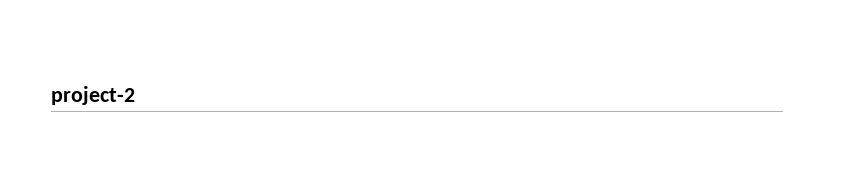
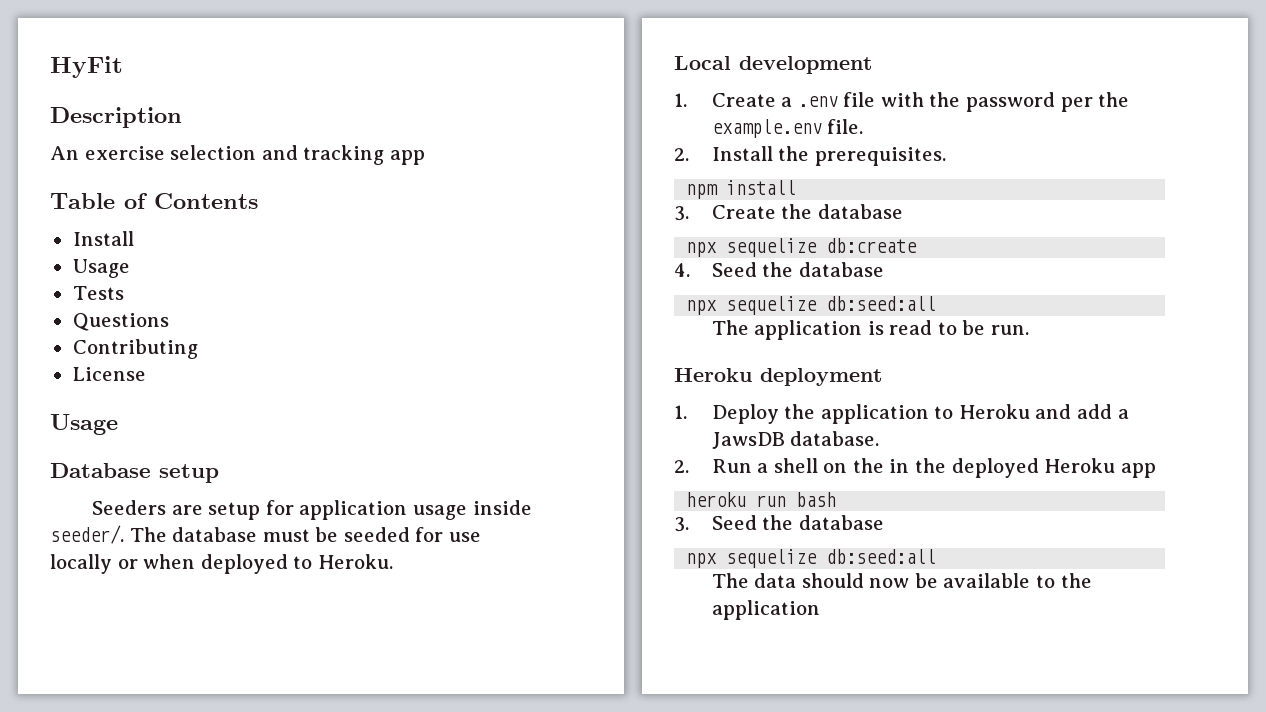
- project-2
+ HyFit
+ Description
+ An exercise selection and tracking app
+ Table of Contents
+ Install
+ Usage
+ Tests
+ Questions
+ Contributing
+ License
+ Usage
+ Database setup
+ Seeders are setup for application usage inside seeder/. The database must be seeded for use locally or when deployed to Heroku.
+ Local development
+ 1. Create a .env file with the password per the example.env file.
+ 2. Install the prerequisites.
+ npm install
+ 3. Create the database
+ npx sequelize db:create
+ 4. Seed the database
+ npx sequelize db:seed:all
+ The application is read to be run.
+ Heroku deployment
+ 1. Deploy the application to Heroku and add a JawsDB database.
+ 2. Run a shell on the in the deployed Heroku app
+ heroku run bash
+ 3. Seed the database
+ npx sequelize db:seed:all
+ The data should now be available to the application

